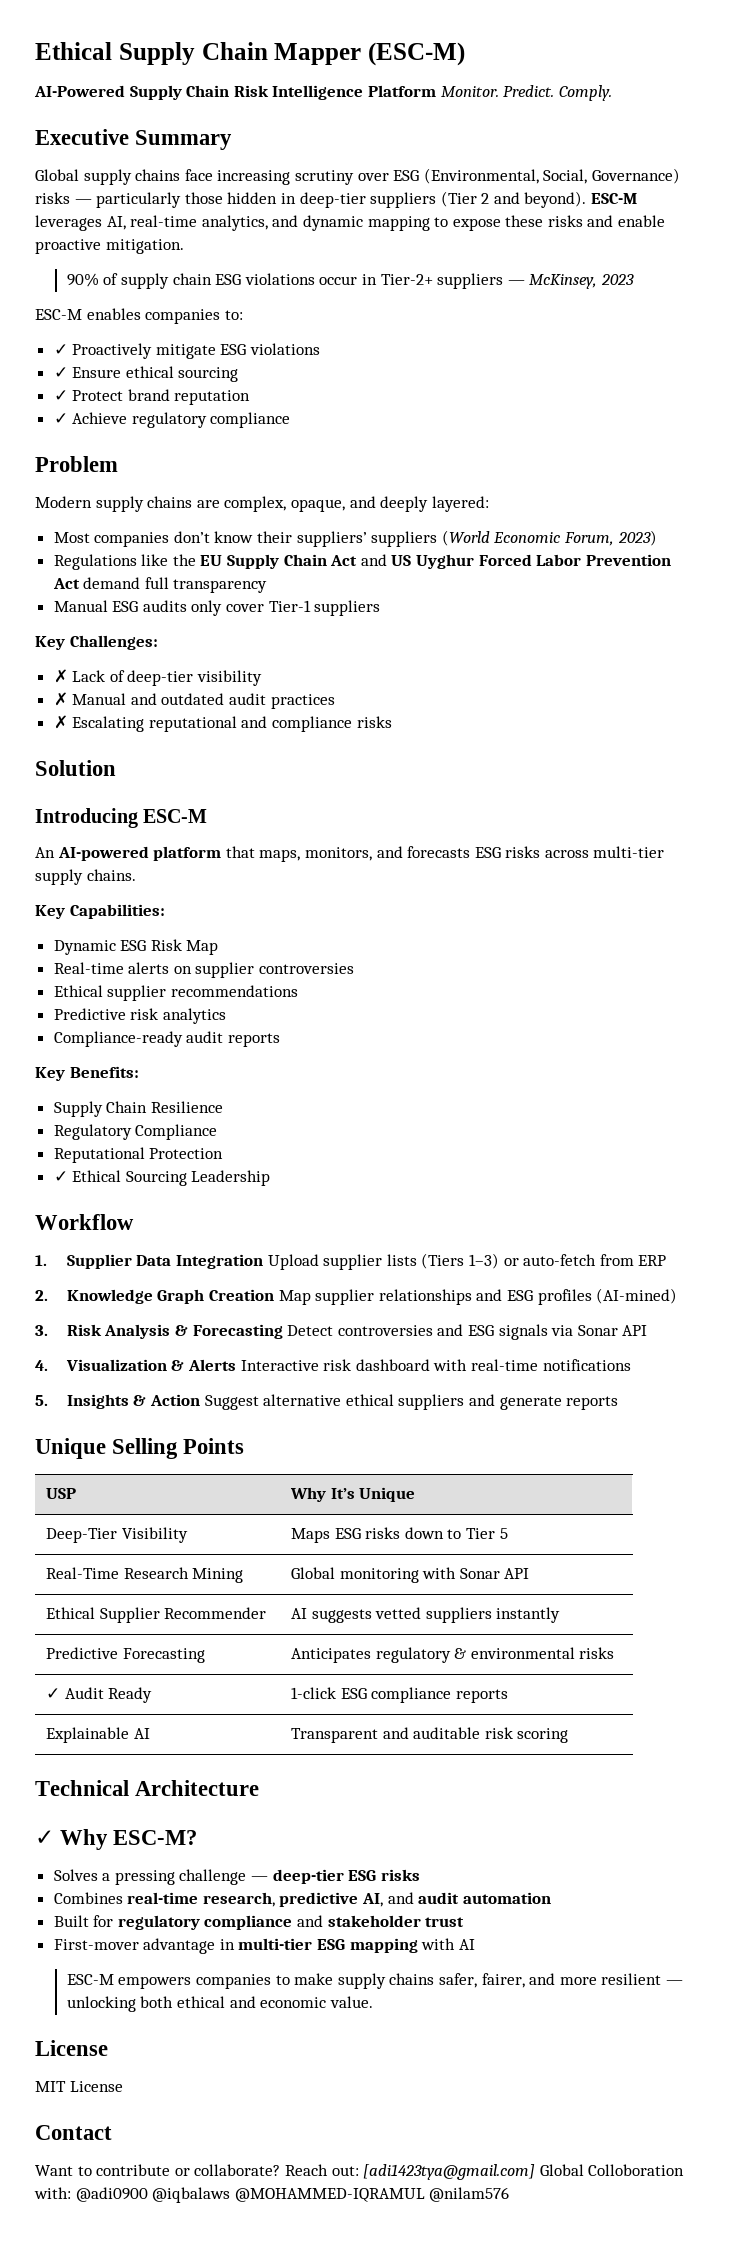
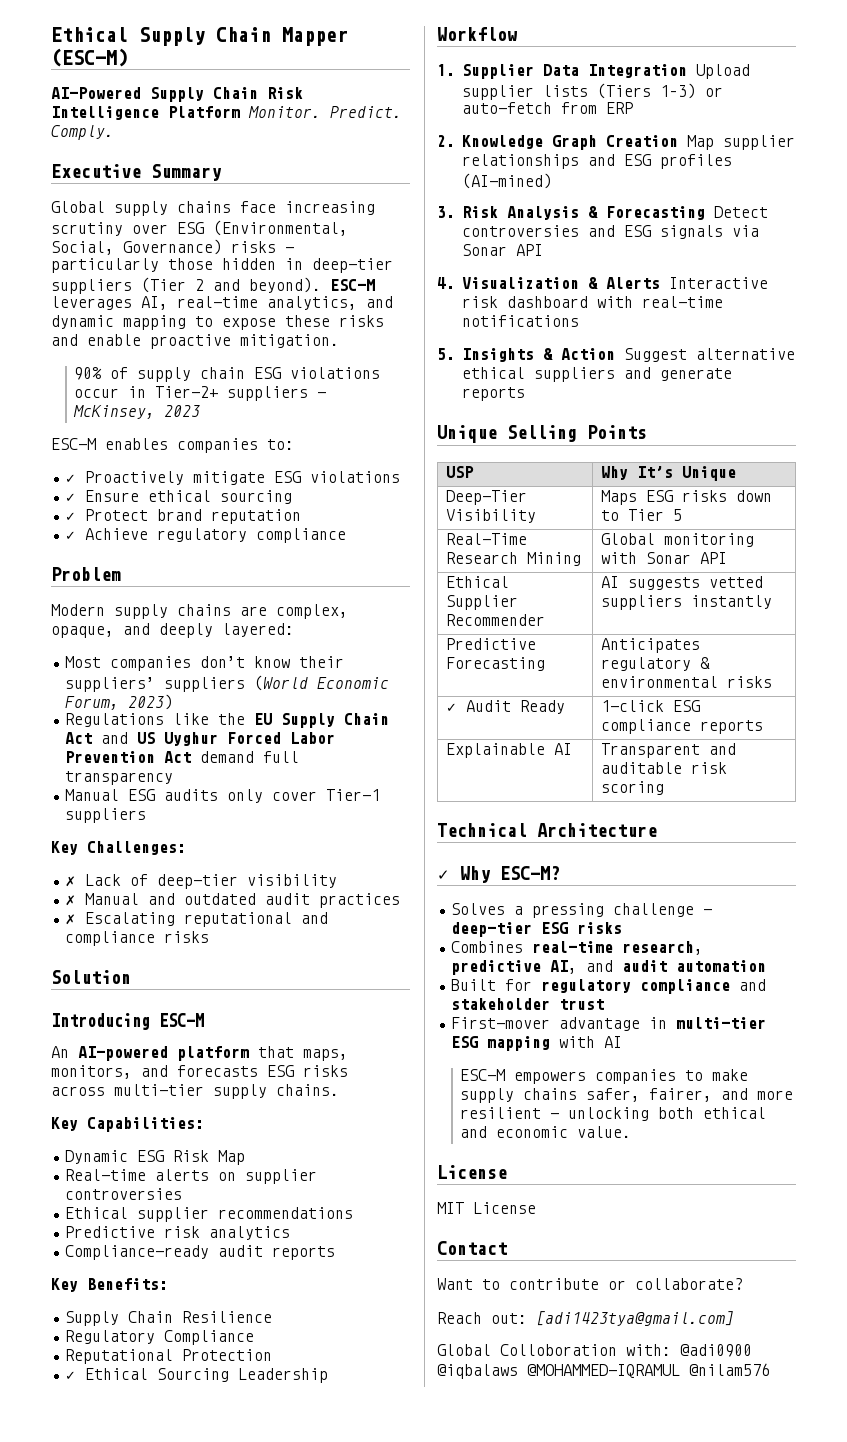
- Want to contribute or collaborate? Reach out: [adi1423tya@gmail.com] Global Colloboration with: @adi0900 @iqbalaws @MOHAMMED-IQRAMUL @nilam576
+ Want to contribute or collaborate?
+ Reach out: [adi1423tya@gmail.com]
+ Global Colloboration with: @adi0900 @iqbalaws @MOHAMMED-IQRAMUL @nilam576

